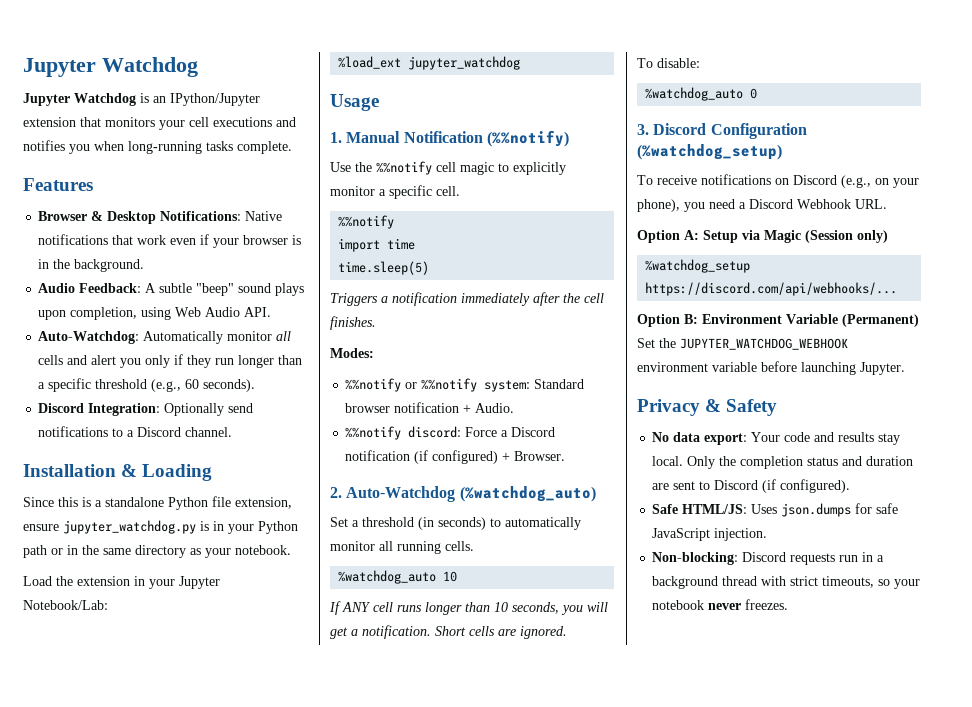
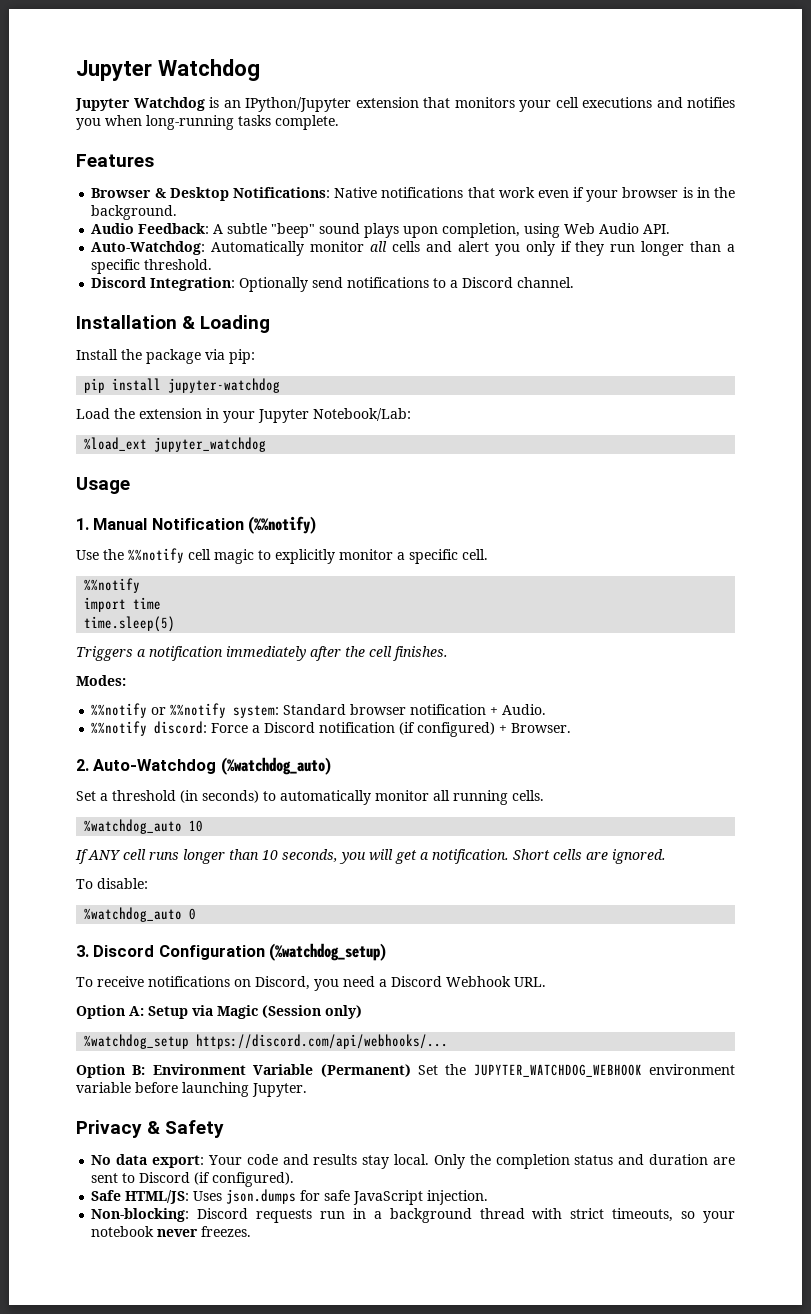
- Auto-Watchdog: Automatically monitor all cells and alert you only if they run longer than a specific threshold (e.g., 60 seconds).
+ Auto-Watchdog: Automatically monitor all cells and alert you only if they run longer than a specific threshold.
- Since this is a standalone Python file extension, ensure jupyter_watchdog.py is in your Python path or in the same directory as your notebook.
+ Install the package via pip:
+ pip install jupyter-watchdog
- To receive notifications on Discord (e.g., on your phone), you need a Discord Webhook URL.
+ To receive notifications on Discord, you need a Discord Webhook URL.

